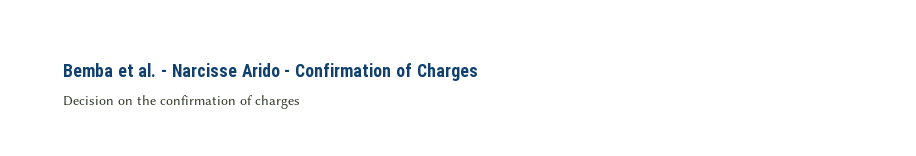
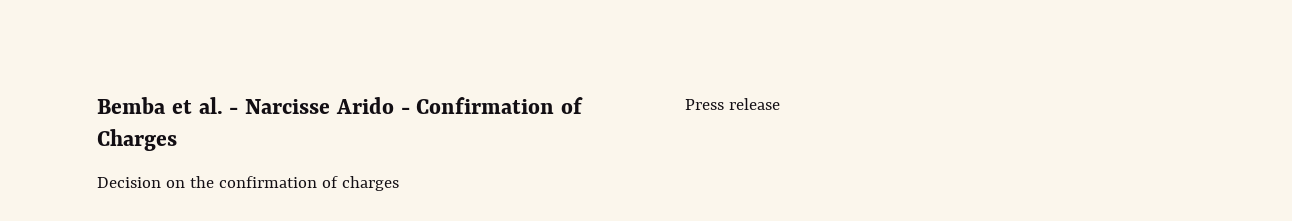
+ Press release

